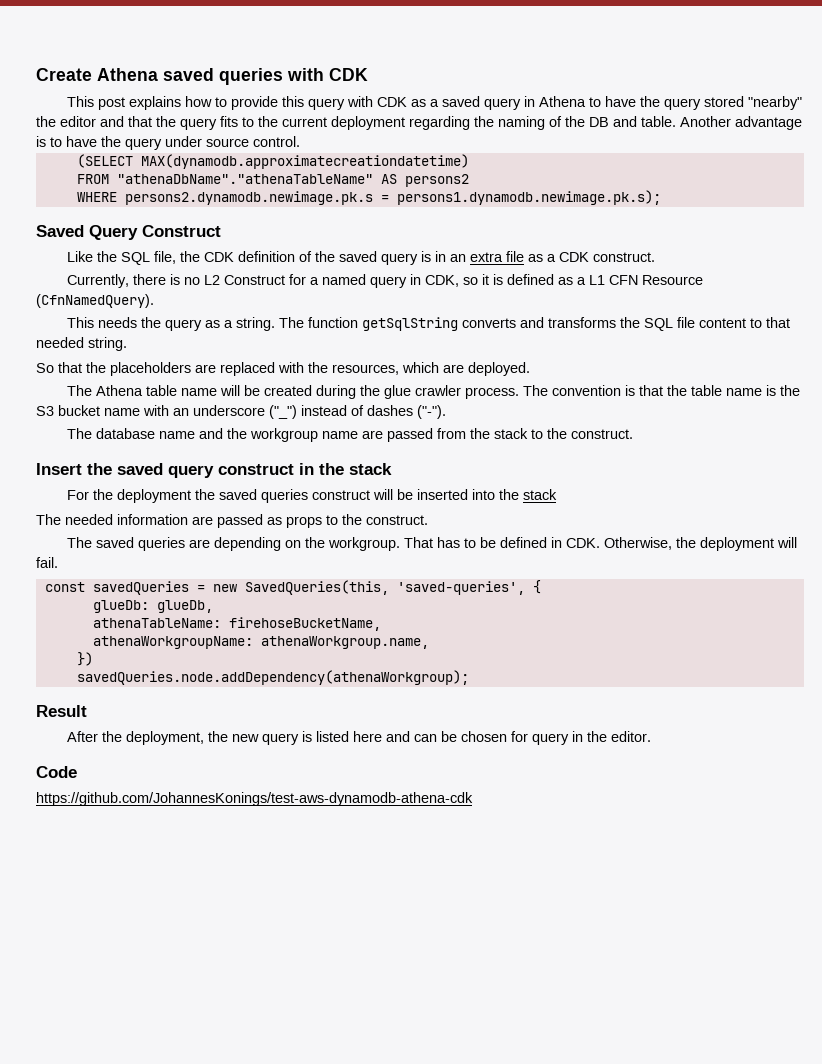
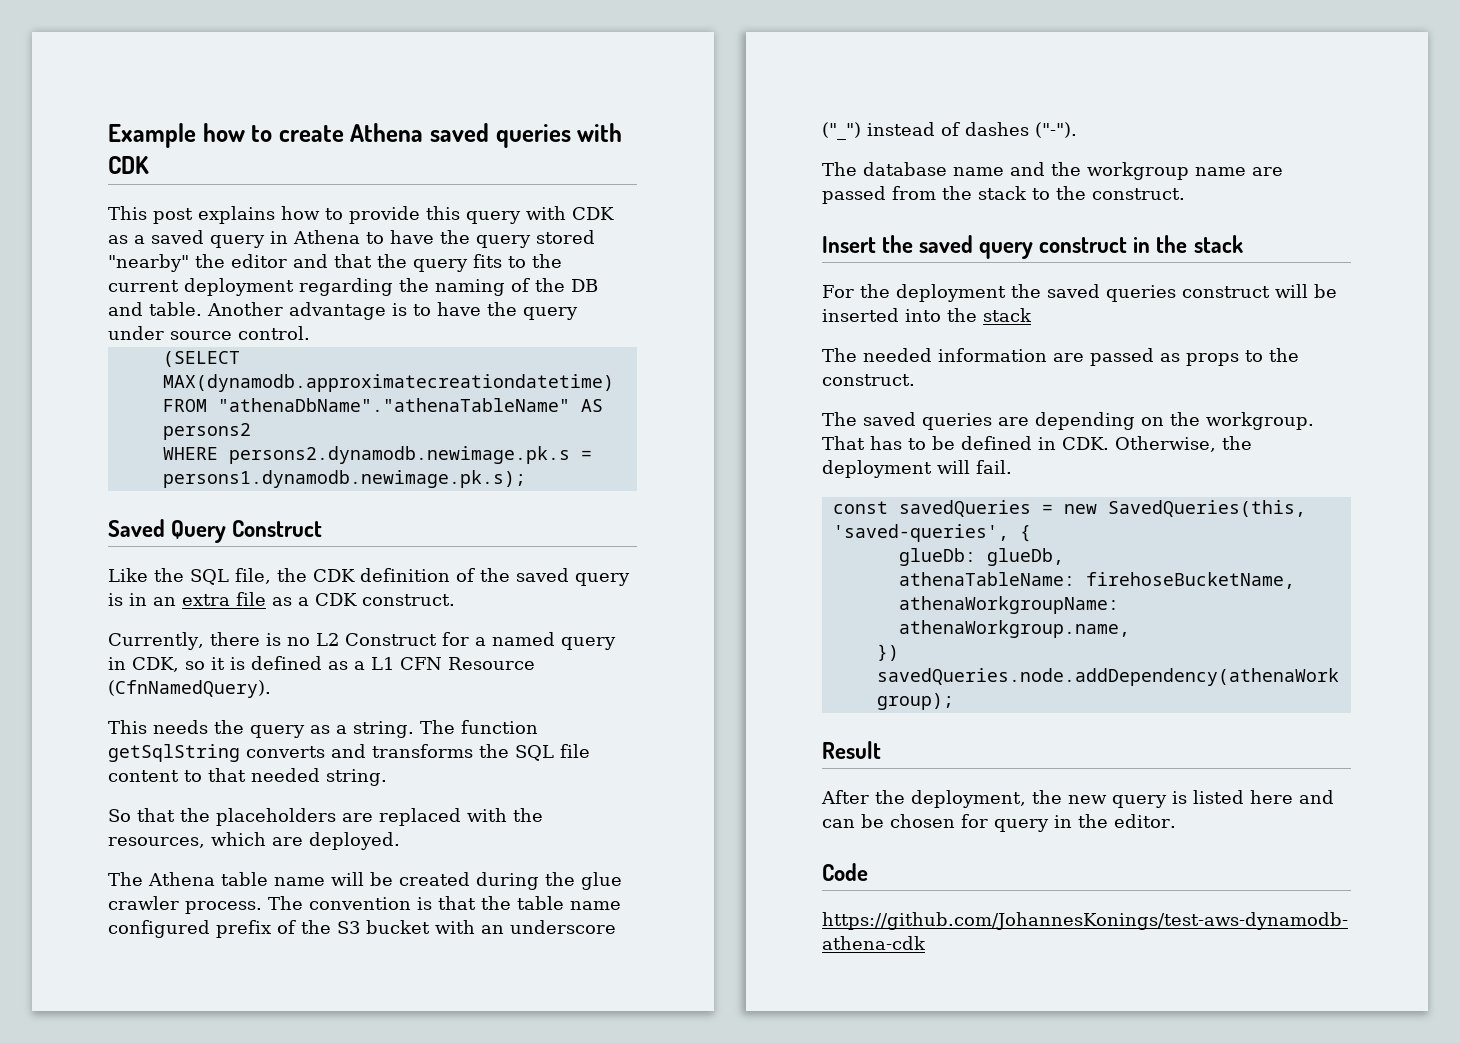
- Create Athena saved queries with CDK
+ Example how to create Athena saved queries with CDK
- The convention is that the table name is the S3 bucket name with an underscore ("_") instead of dashes ("-").
+ The convention is that the table name configured prefix of the S3 bucket with an underscore ("_") instead of dashes ("-").

